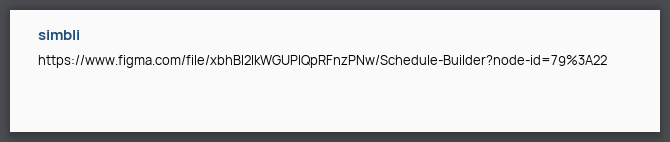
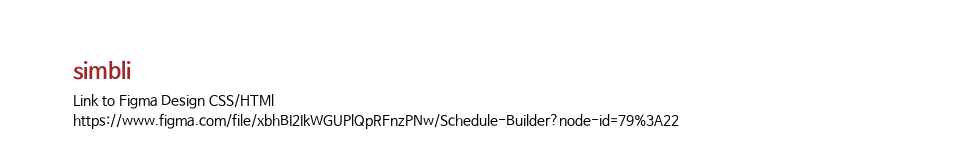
- https://www.figma.com/file/xbhBI2IkWGUPlQpRFnzPNw/Schedule-Builder?node-id=79%3A22
+ Link to Figma Design CSS/HTMl https://www.figma.com/file/xbhBI2IkWGUPlQpRFnzPNw/Schedule-Builder?node-id=79%3A22

